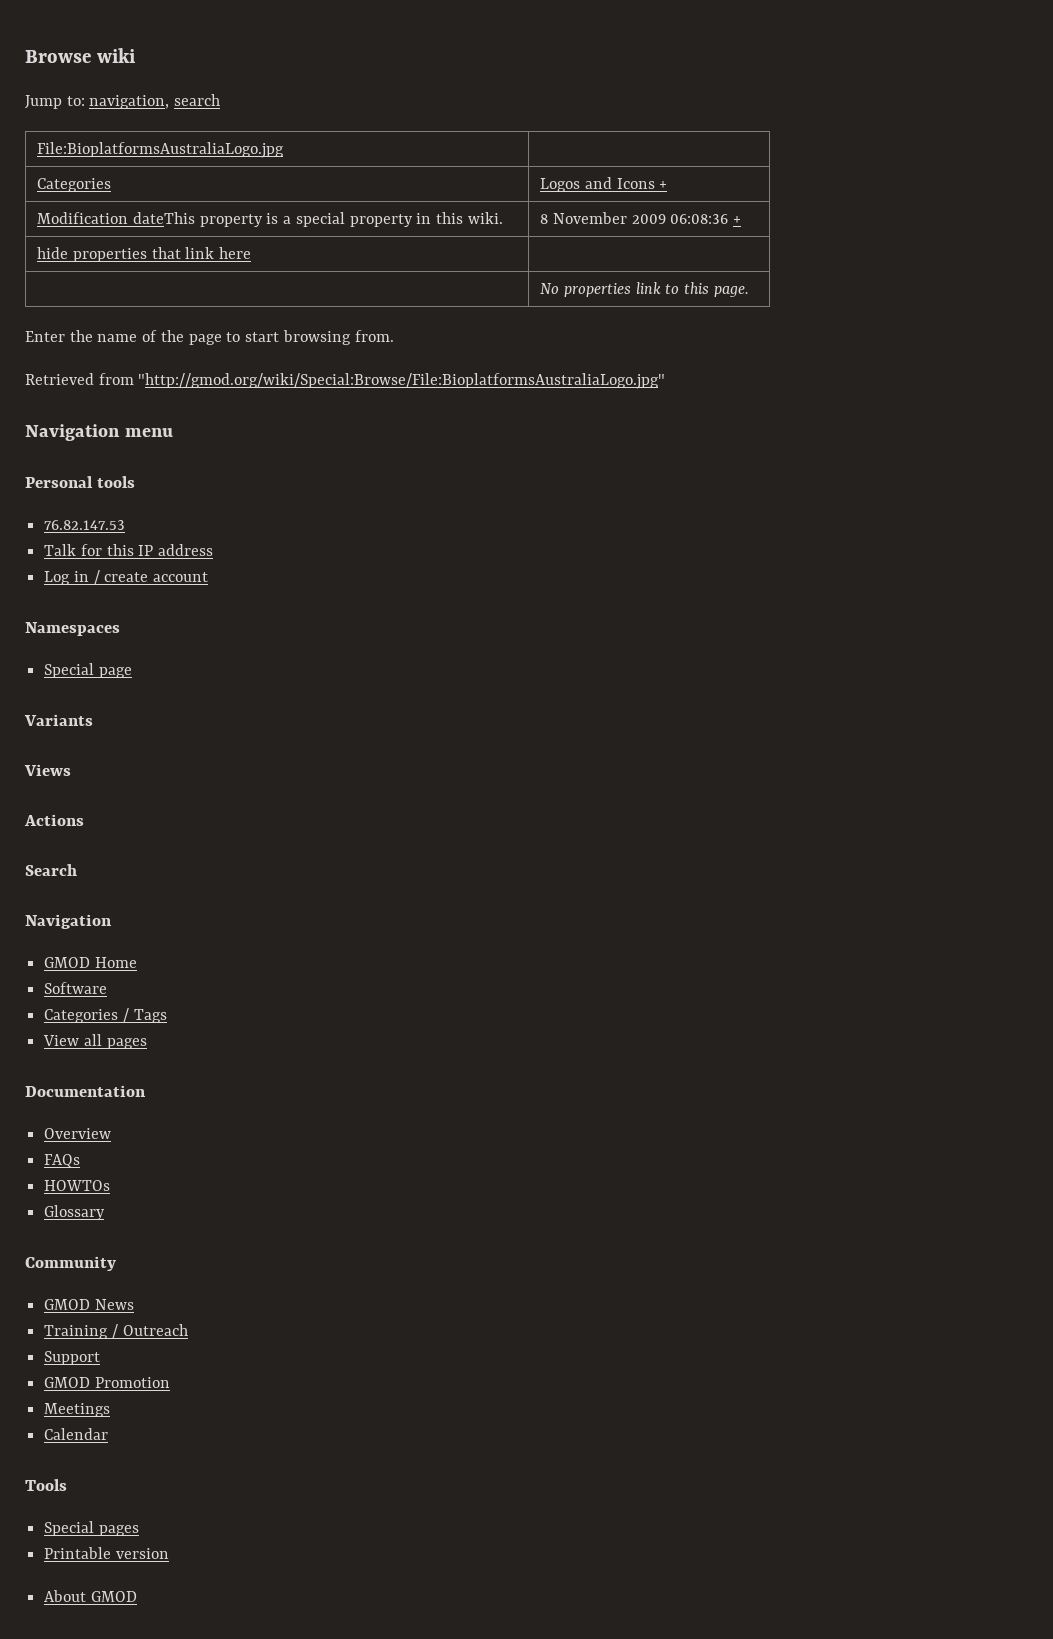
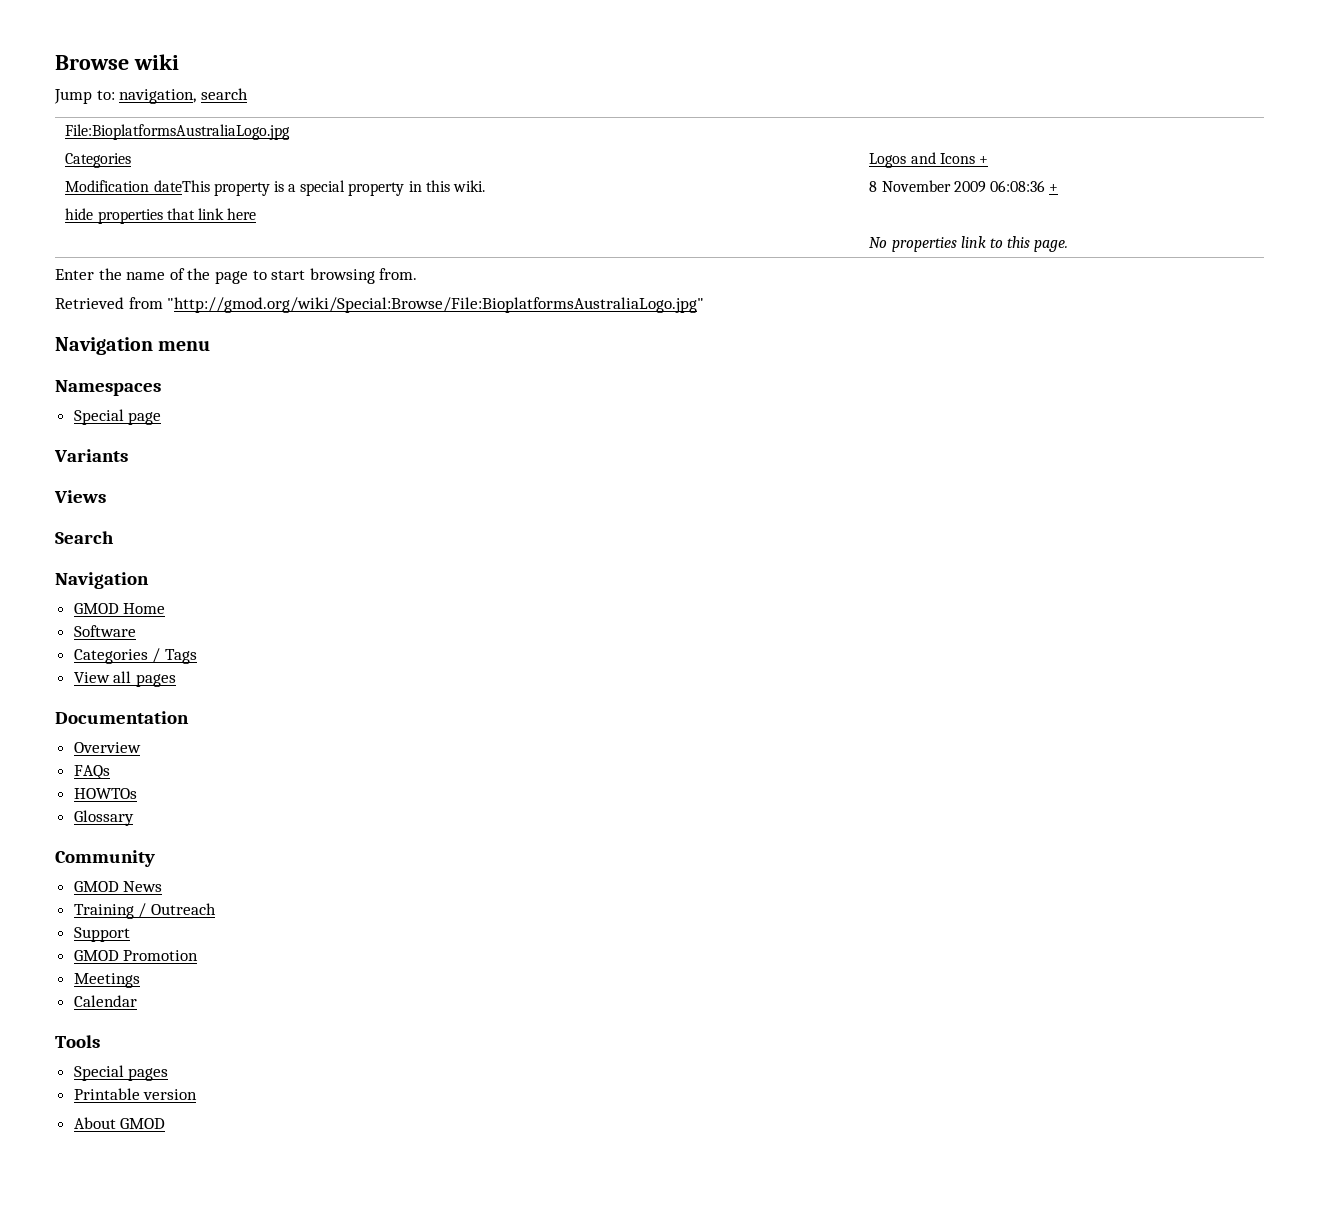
- Personal tools
- 76.82.147.53
- Talk for this IP address
- Log in / create account
- Actions

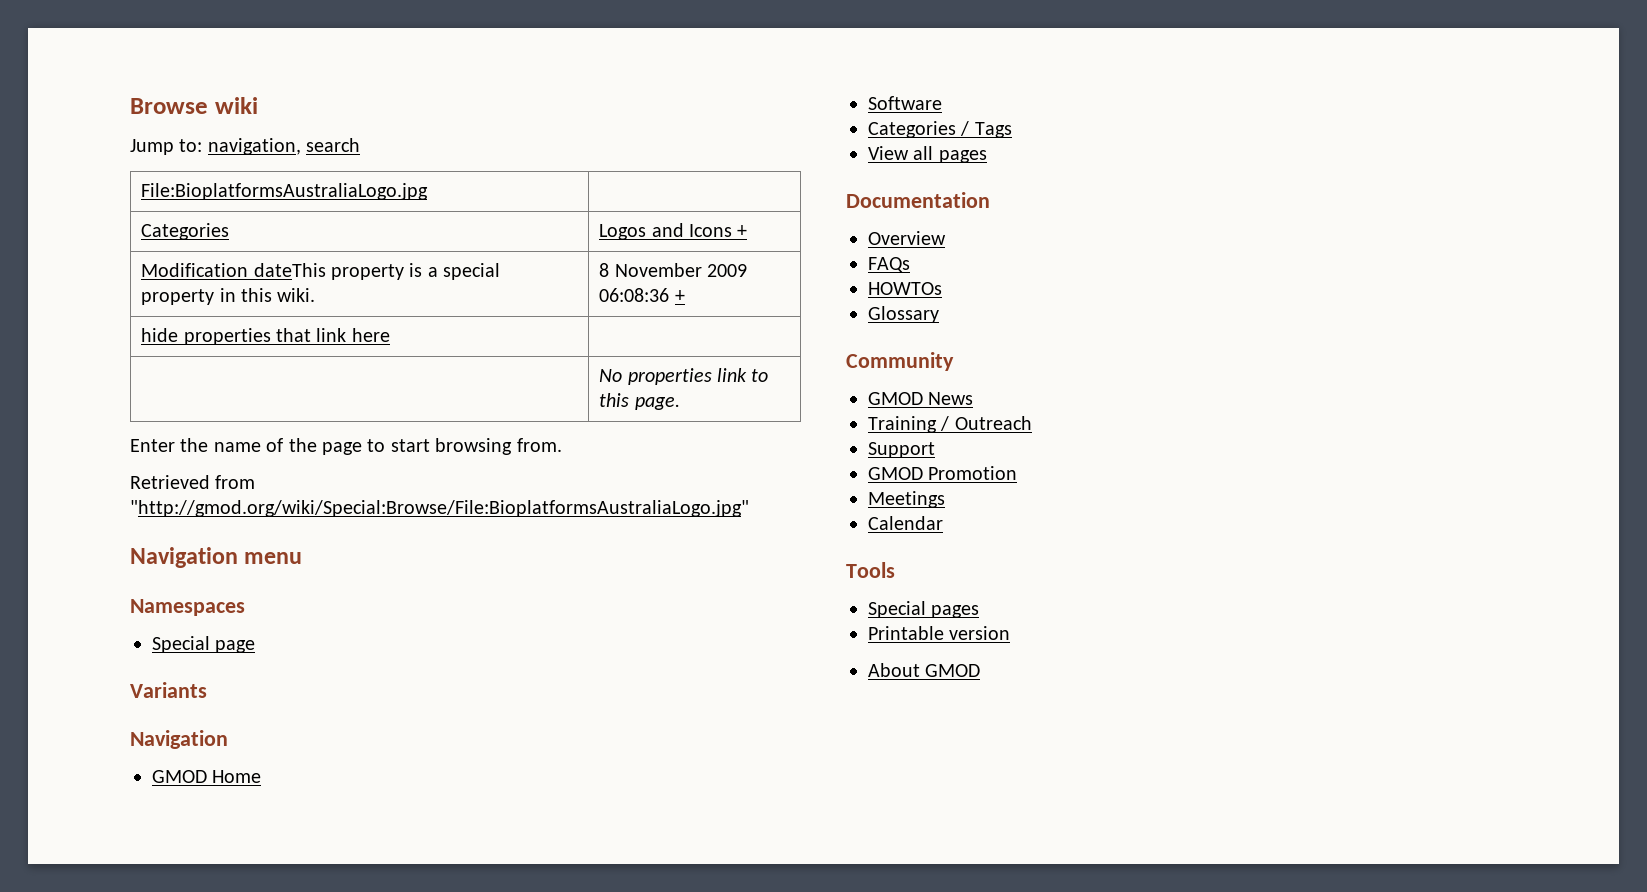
- Views
- Search

